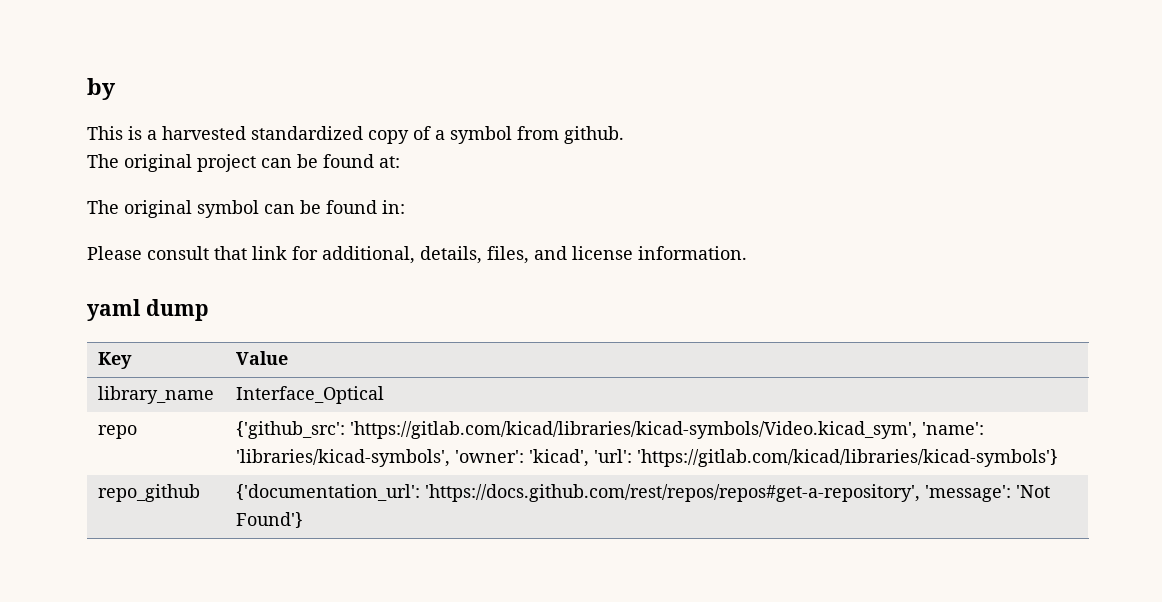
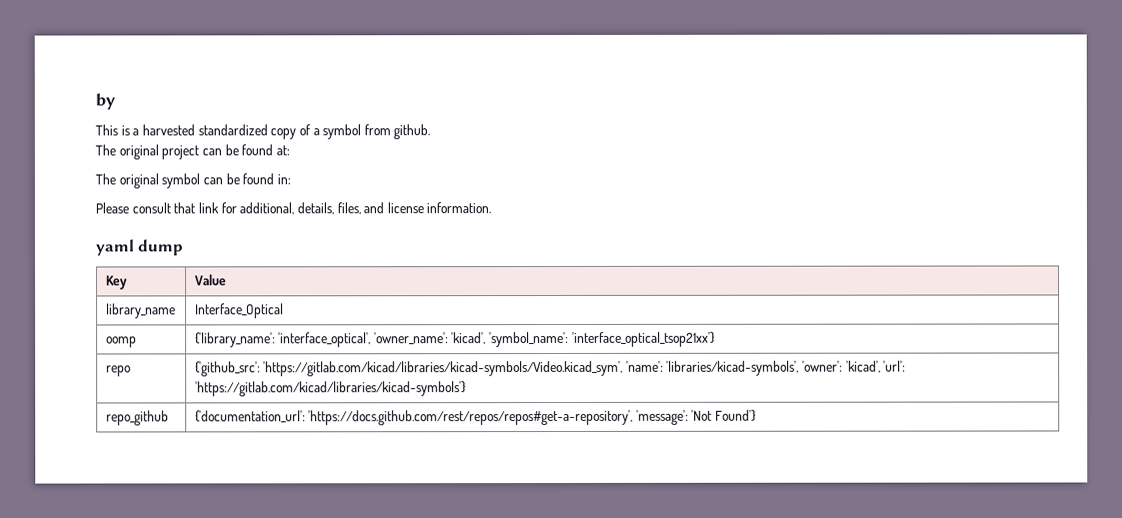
+ oomp | {'library_name': 'interface_optical', 'owner_name': 'kicad', 'symbol_name': 'interface_optical_tsop21xx'}

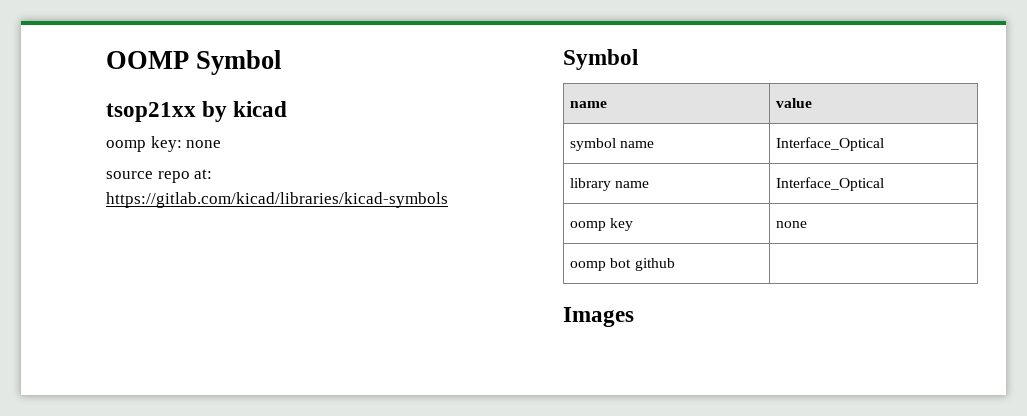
- by
- This is a harvested standardized copy of a symbol from github.
- The original project can be found at:
- The original symbol can be found in:
- Please consult that link for additional, details, files, and license information.
- yaml dump
- Key | Value
- library_name | Interface_Optical
- oomp | {'library_name': 'interface_optical', 'owner_name': 'kicad', 'symbol_name': 'interface_optical_tsop21xx'}
- repo | {'github_src': 'https://gitlab.com/kicad/libraries/kicad-symbols/Video.kicad_sym', 'name': 'libraries/kicad-symbols', 'owner': 'kicad', 'url': 'https://gitlab.com/kicad/libraries/kicad-symbols'}
- repo_github | {'documentation_url': 'https://docs.github.com/rest/repos/repos#get-a-repository', 'message': 'Not Found'}
+ OOMP Symbol
+ tsop21xx by kicad
+ oomp key: none
+ source repo at: https://gitlab.com/kicad/libraries/kicad-symbols
+ Symbol
+ name | value
+ symbol name | Interface_Optical
+ library name | Interface_Optical
+ oomp key | none
+ oomp bot github |
+ Images

